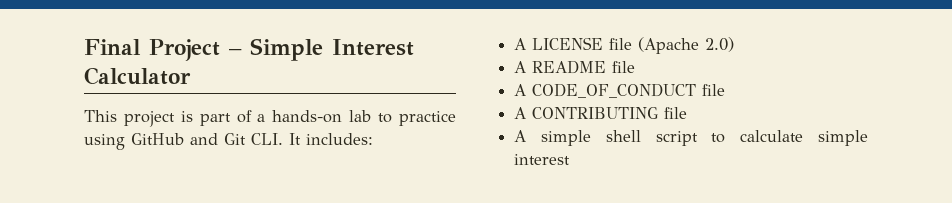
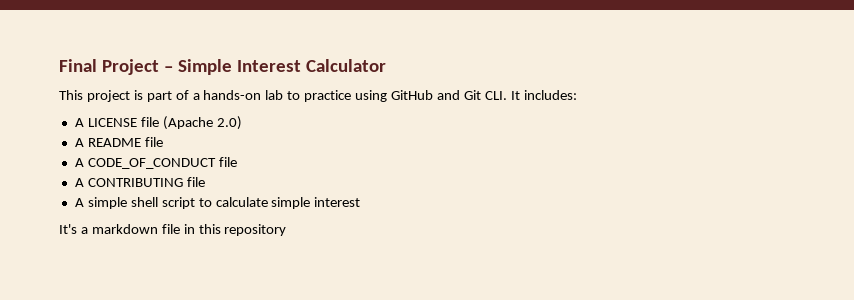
+ It's a markdown file in this repository

